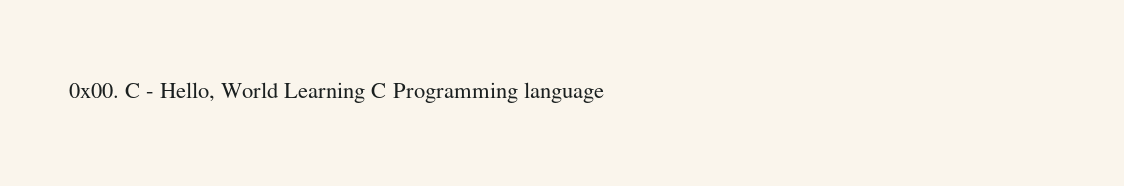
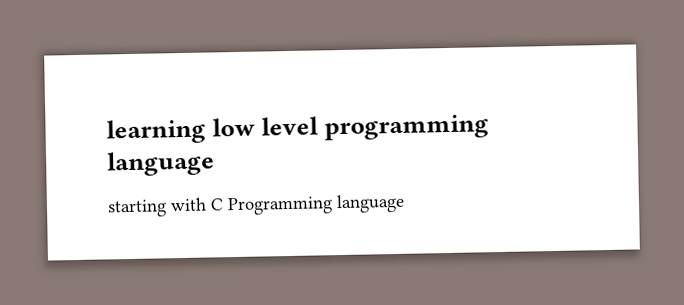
- 0x00. C - Hello, World Learning C Programming language
+ learning low level programming language
+ starting with C Programming language

